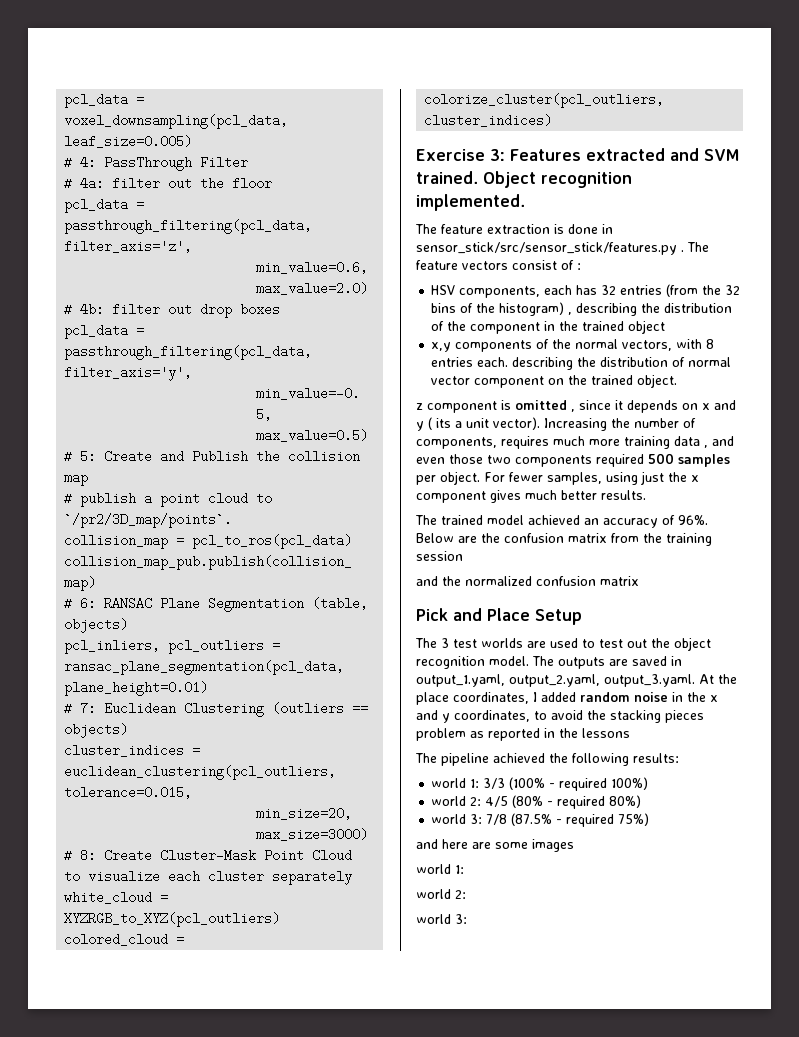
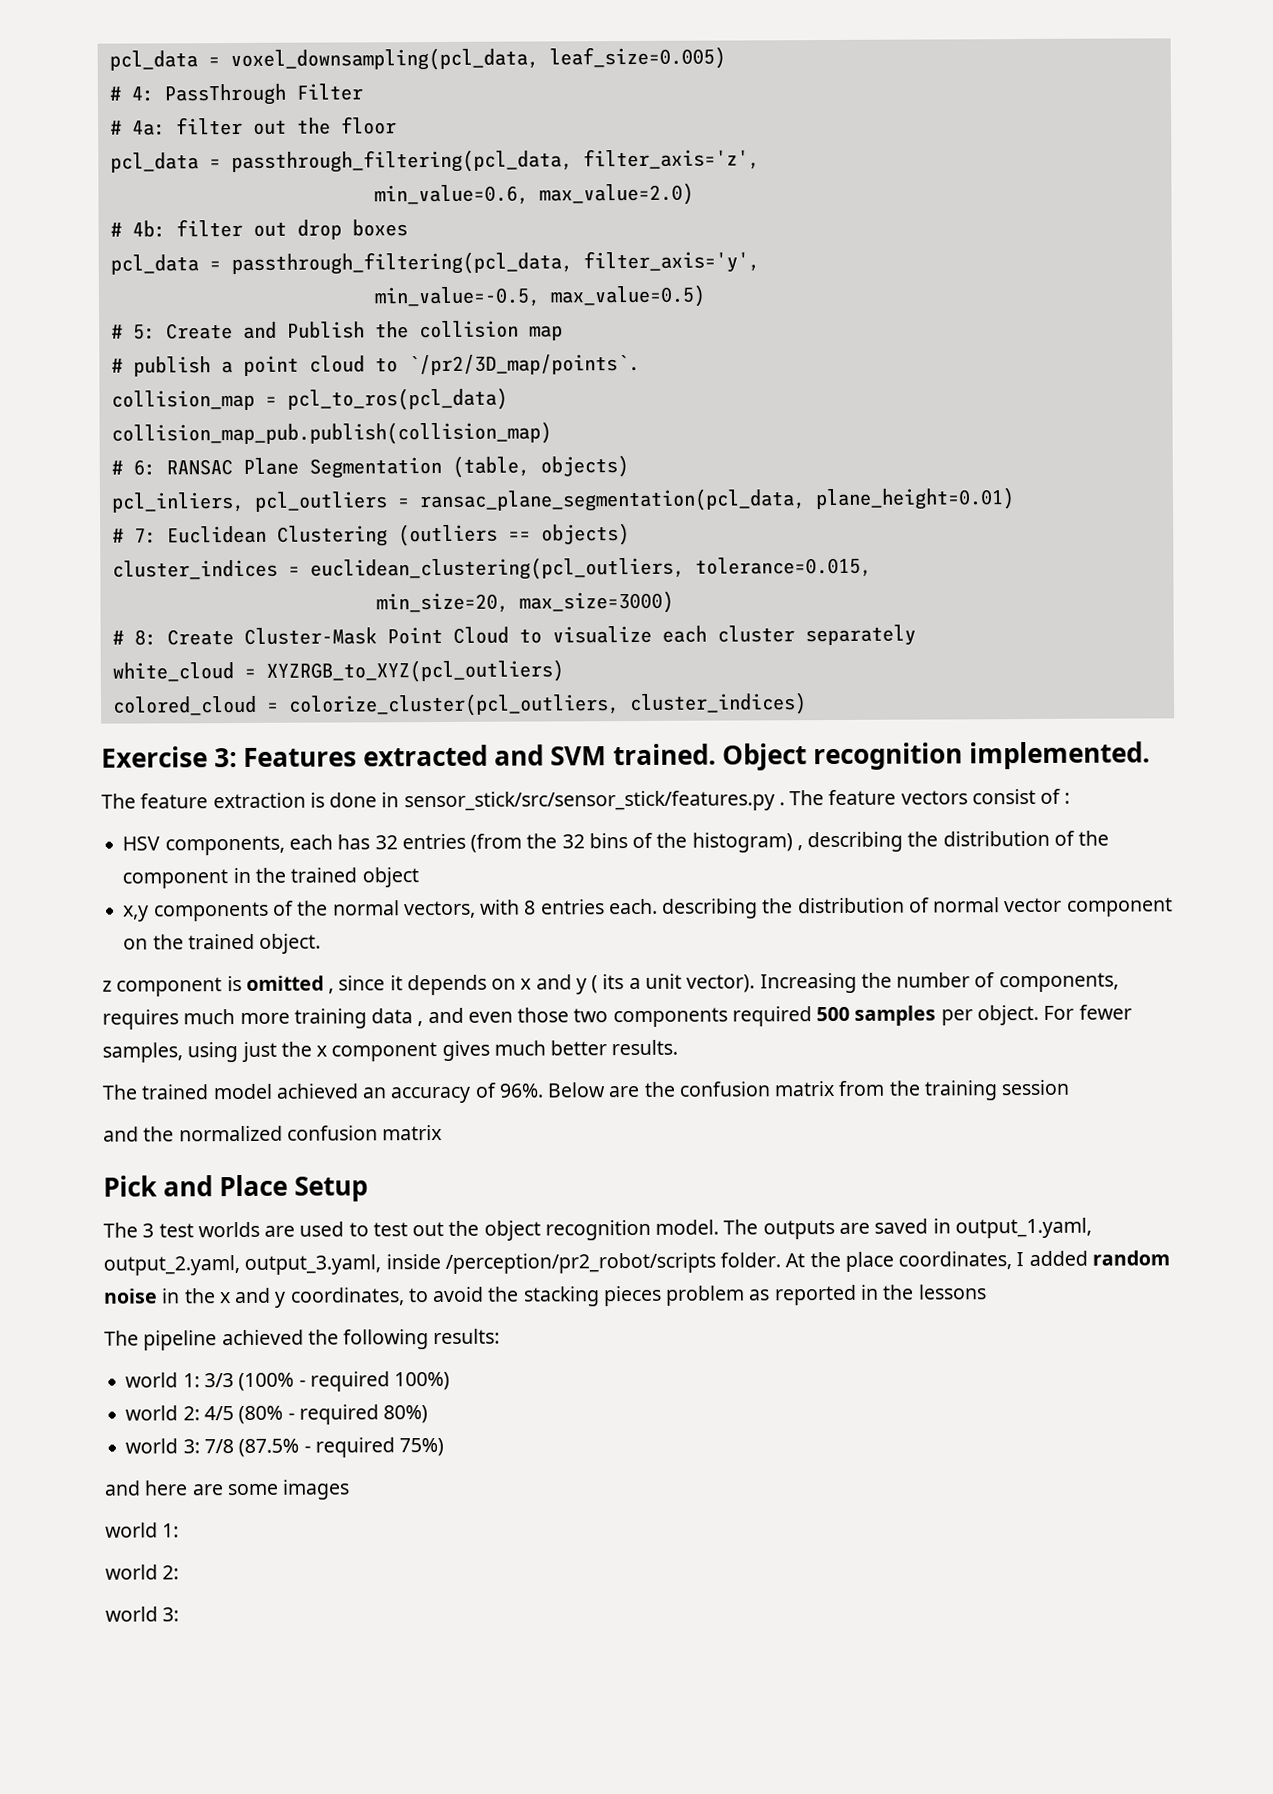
- The outputs are saved in output_1.yaml, output_2.yaml, output_3.yaml. At the place coordinates, I added random noise in the x and y coordinates, to avoid the stacking pieces problem as reported in the lessons
+ The outputs are saved in output_1.yaml, output_2.yaml, output_3.yaml, inside /perception/pr2_robot/scripts folder. At the place coordinates, I added random noise in the x and y coordinates, to avoid the stacking pieces problem as reported in the lessons

